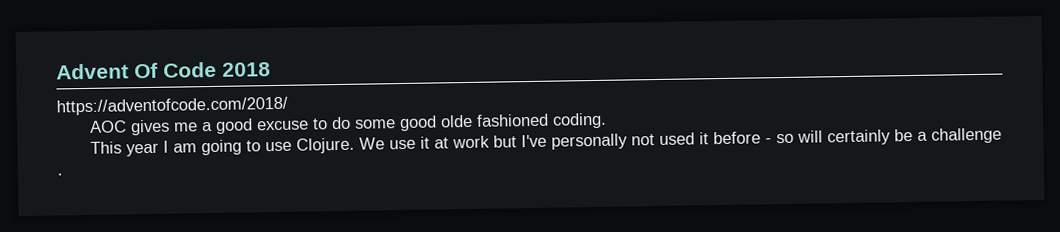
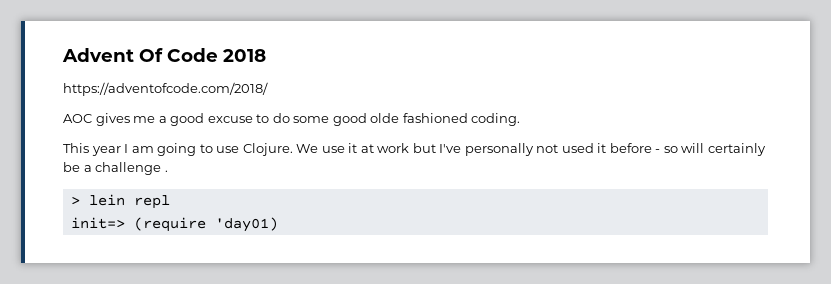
+ > lein repl
+ init=> (require 'day01)

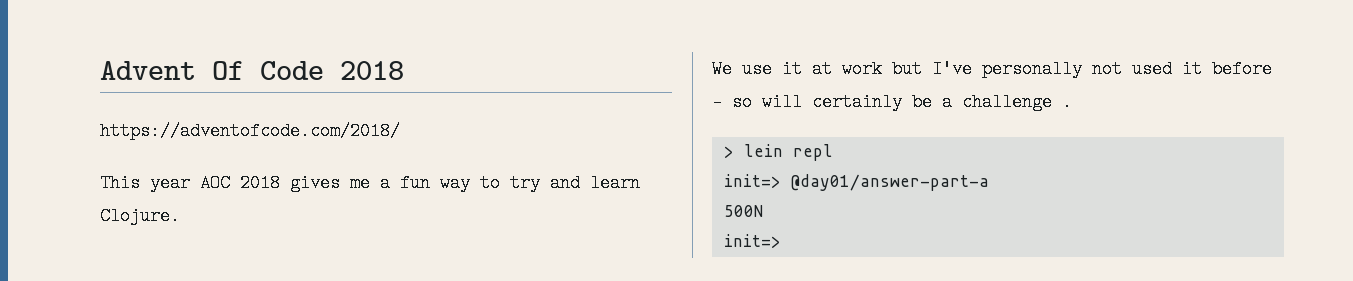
- AOC gives me a good excuse to do some good olde fashioned coding.
- This year I am going to use Clojure. We use it at work but I've personally not used it before - so will certainly be a challenge .
+ This year AOC 2018 gives me a fun way to try and learn Clojure.
+ We use it at work but I've personally not used it before - so will certainly be a challenge .
- init=> (require 'day01)
+ init=> @day01/answer-part-a
+ 500N
+ init=>

